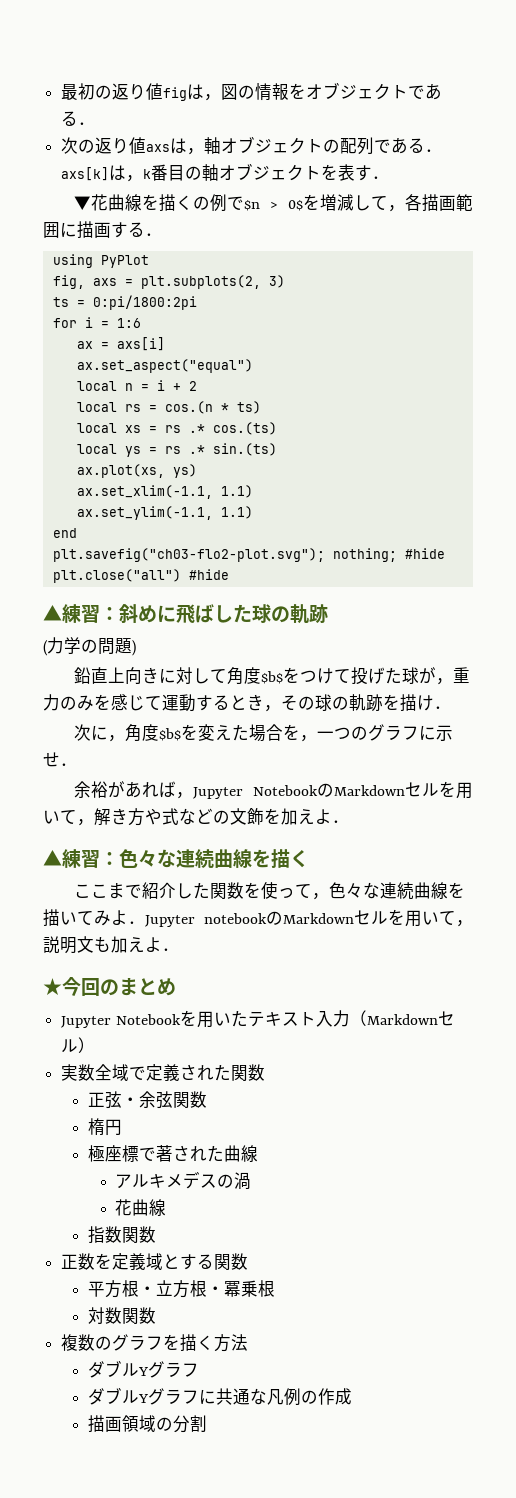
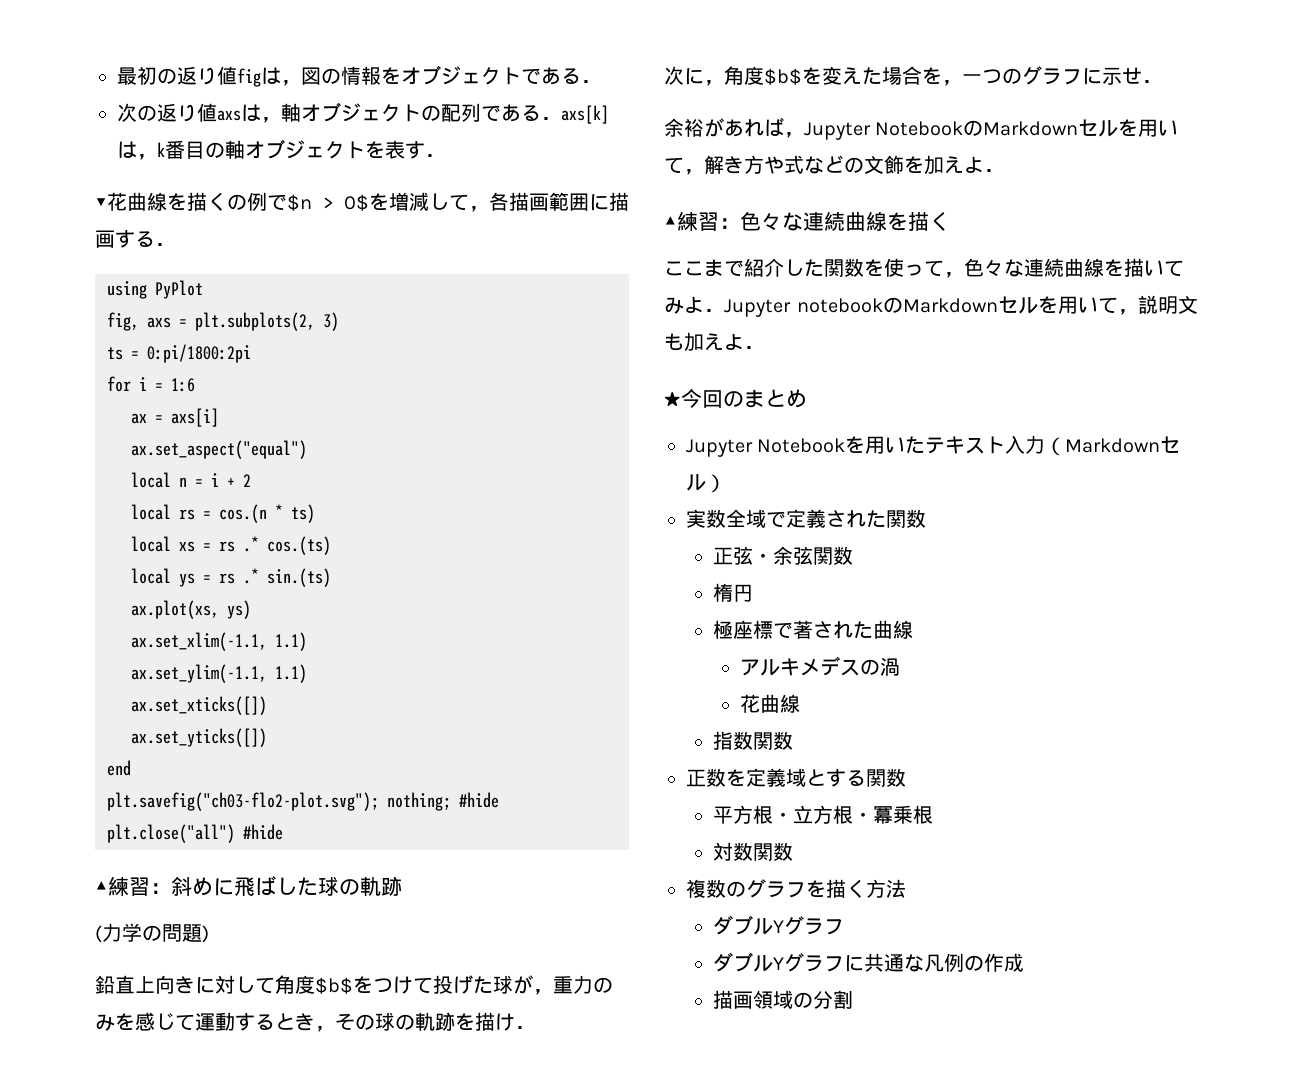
+ ax.set_xticks([])
+ ax.set_yticks([])

